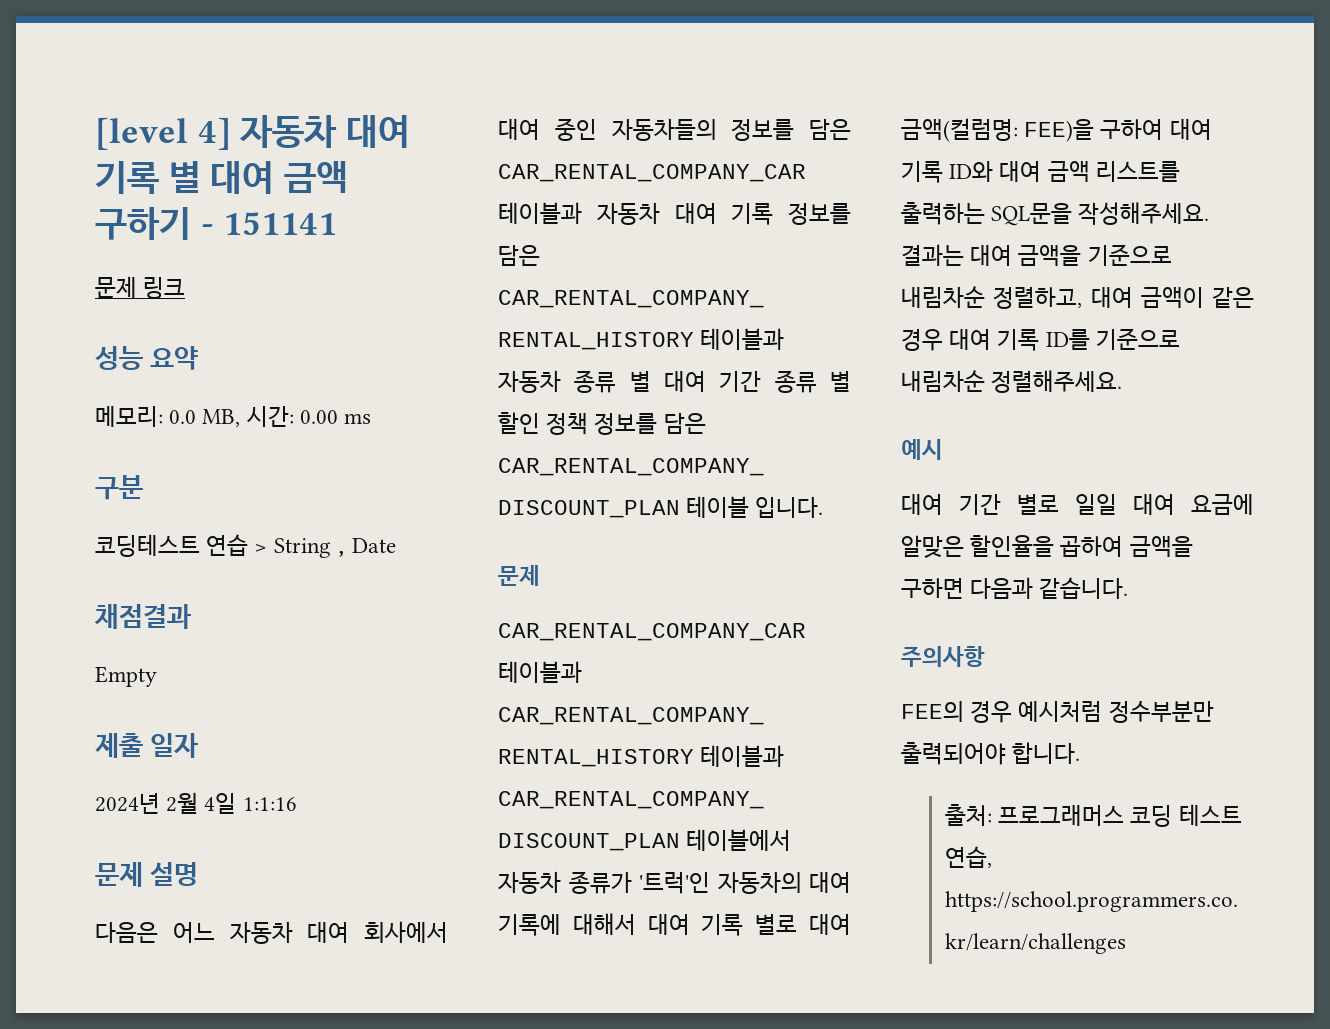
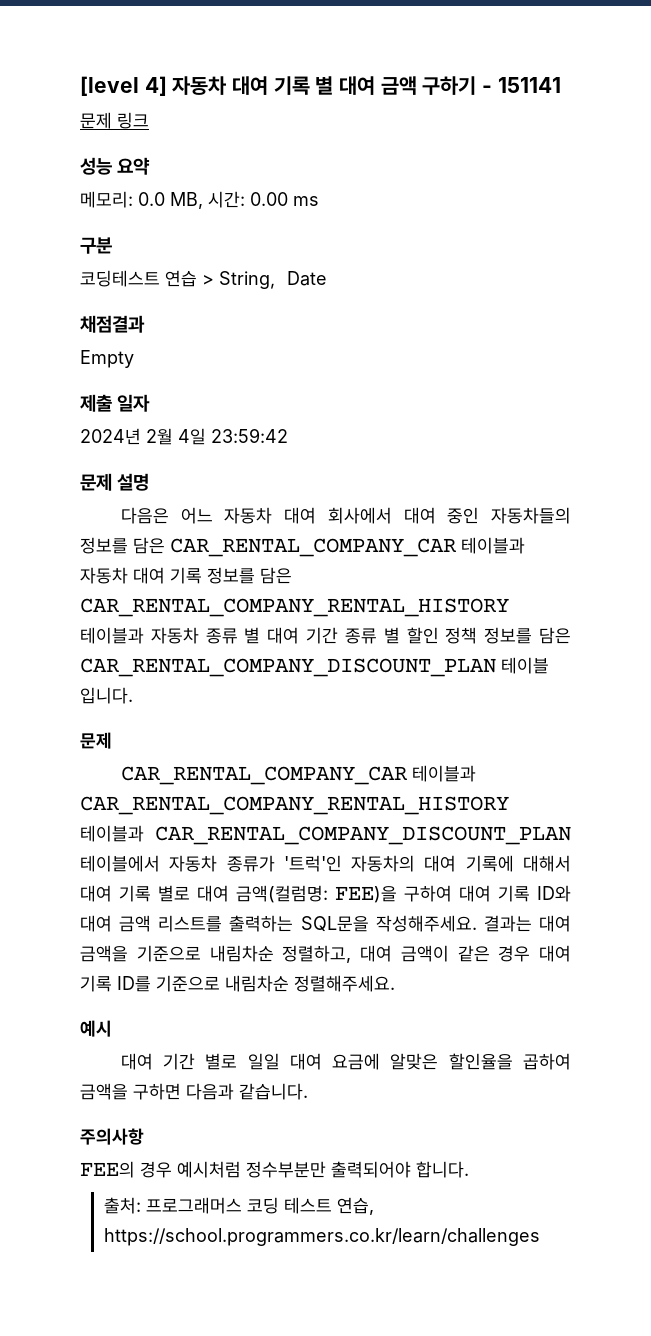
- 2024년 2월 4일 1:1:16
+ 2024년 2월 4일 23:59:42

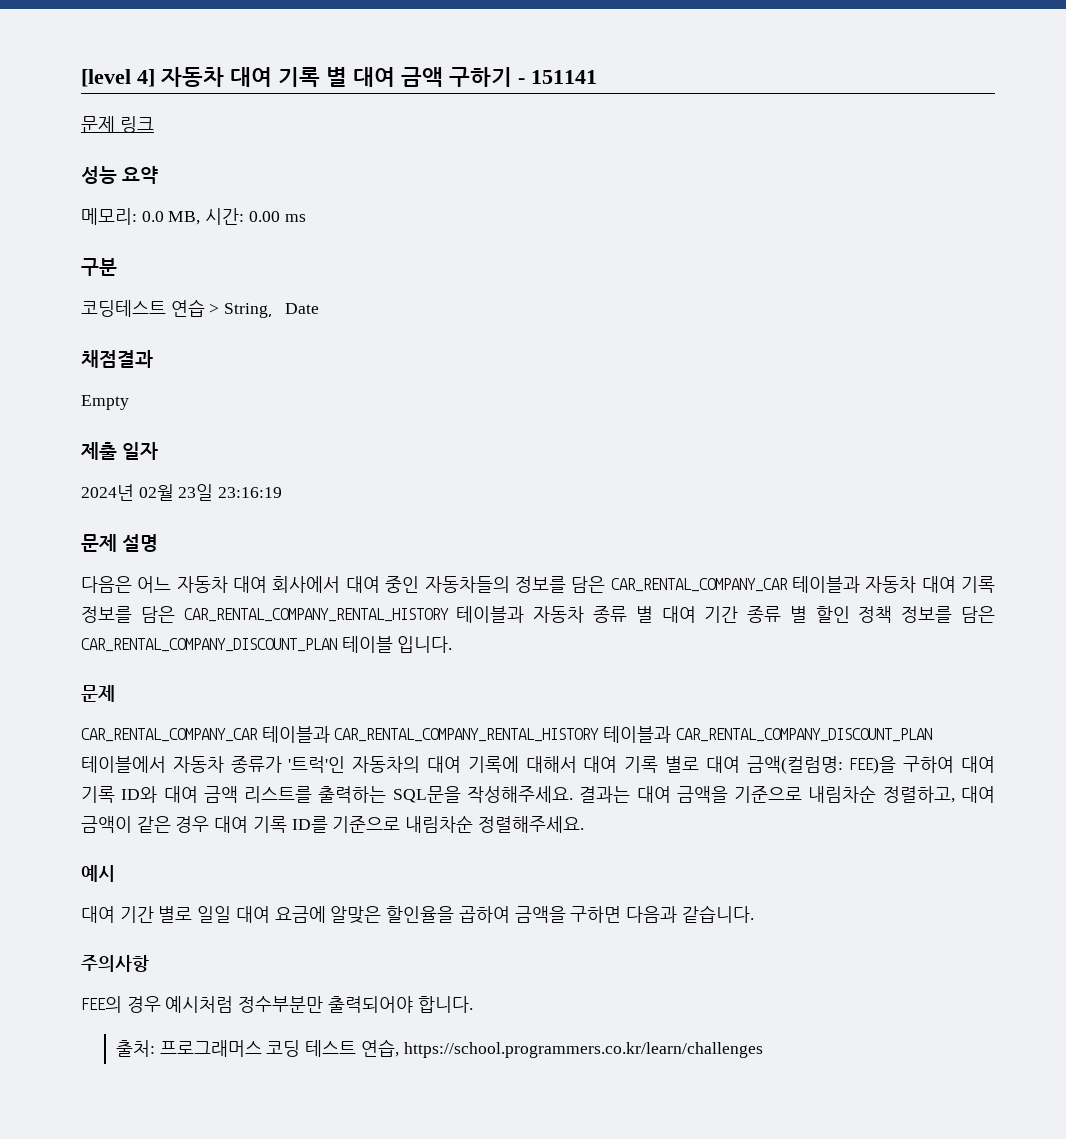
- 2024년 2월 4일 23:59:42
+ 2024년 02월 23일 23:16:19

